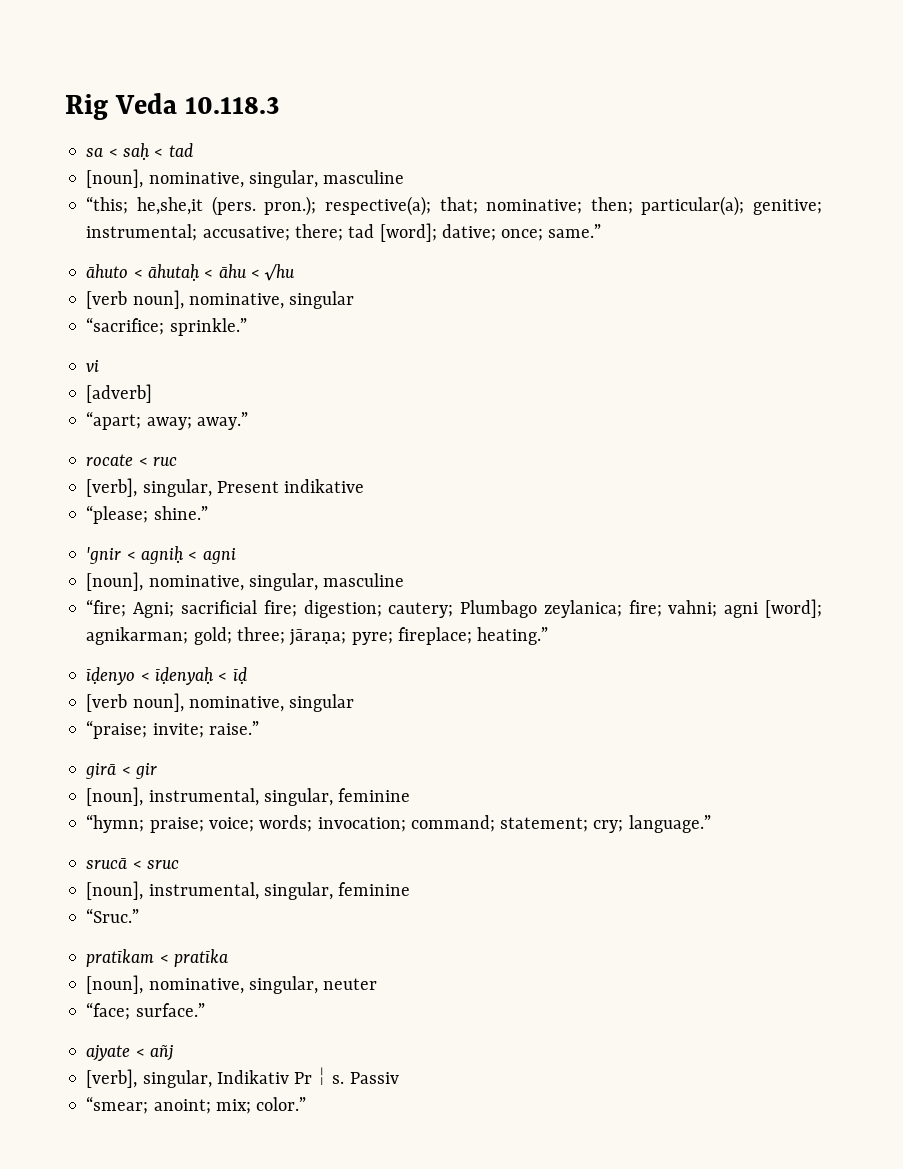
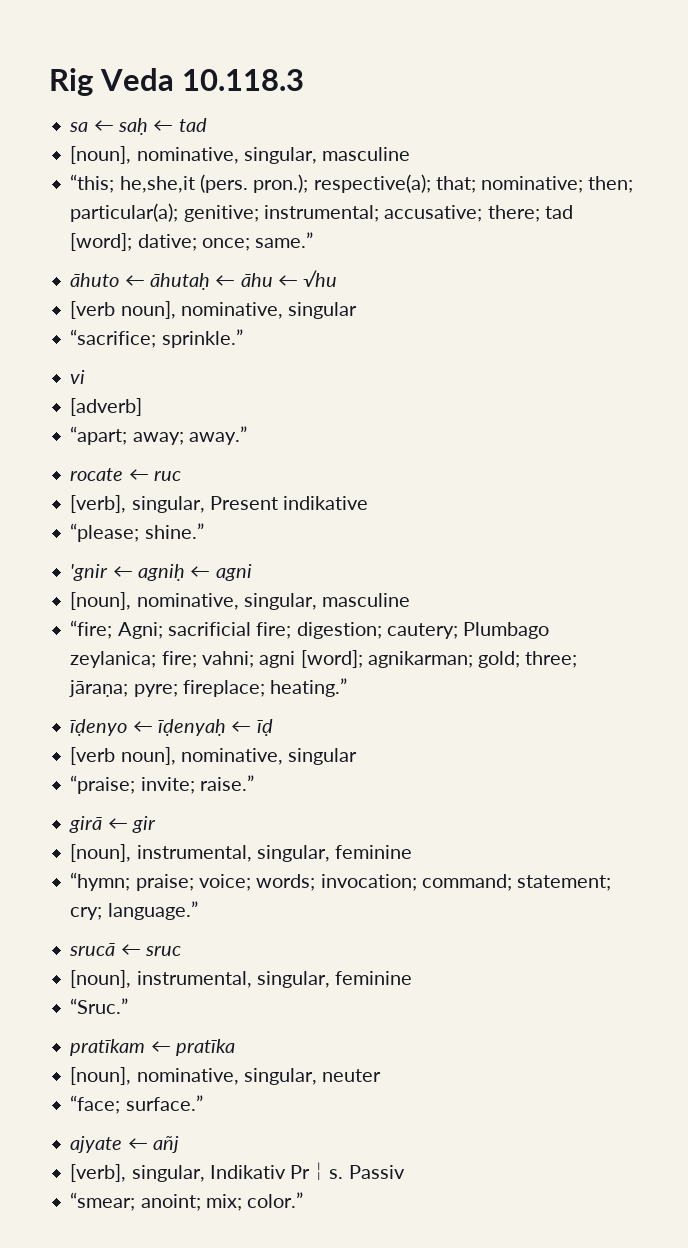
- sa < saḥ < tad
+ sa ← saḥ ← tad
- āhuto < āhutaḥ < āhu < √hu
+ āhuto ← āhutaḥ ← āhu ← √hu
- rocate < ruc
+ rocate ← ruc
- 'gnir < agniḥ < agni
+ 'gnir ← agniḥ ← agni
- īḍenyo < īḍenyaḥ < īḍ
+ īḍenyo ← īḍenyaḥ ← īḍ
- girā < gir
+ girā ← gir
- srucā < sruc
+ srucā ← sruc
- pratīkam < pratīka
+ pratīkam ← pratīka
- ajyate < añj
+ ajyate ← añj

